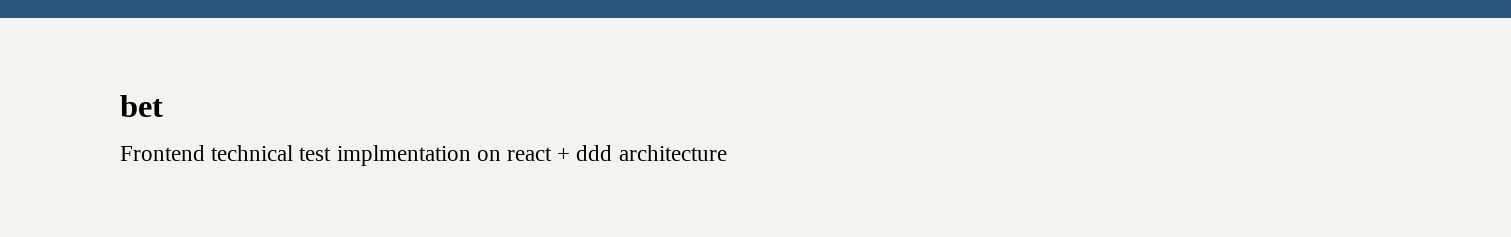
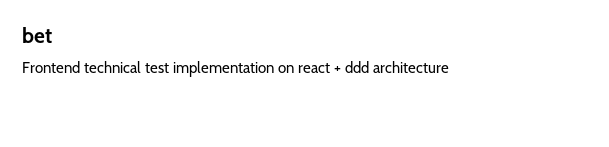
- Frontend technical test implmentation on react + ddd architecture
+ Frontend technical test implementation on react + ddd architecture

